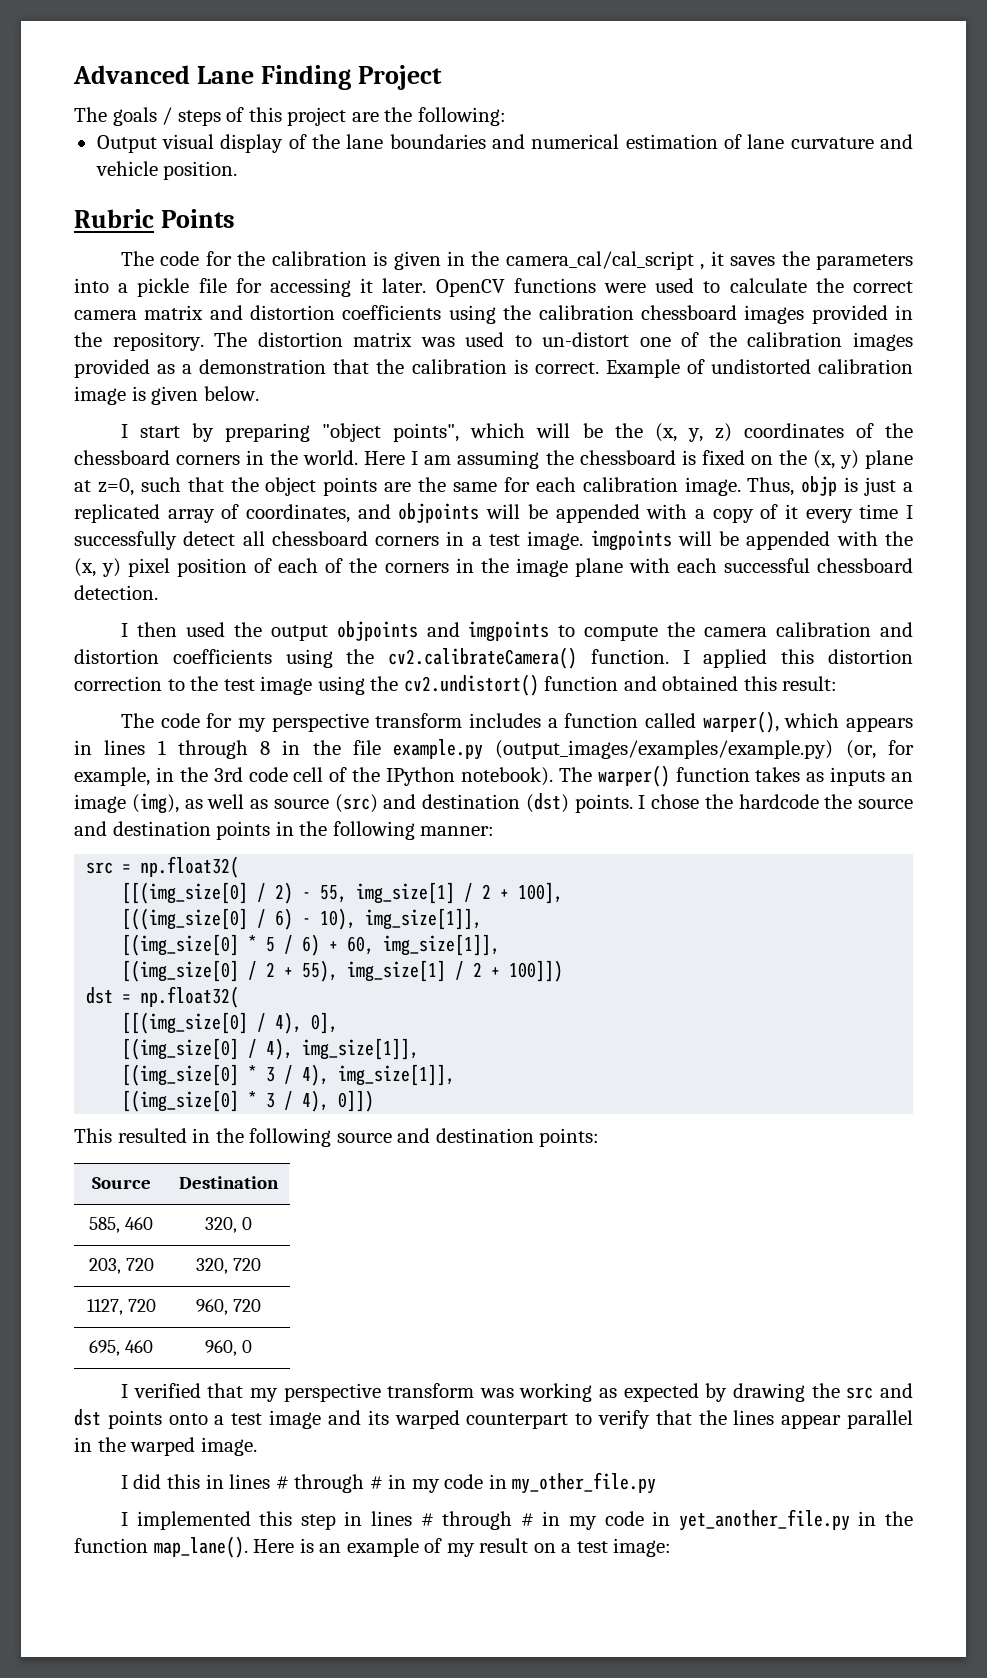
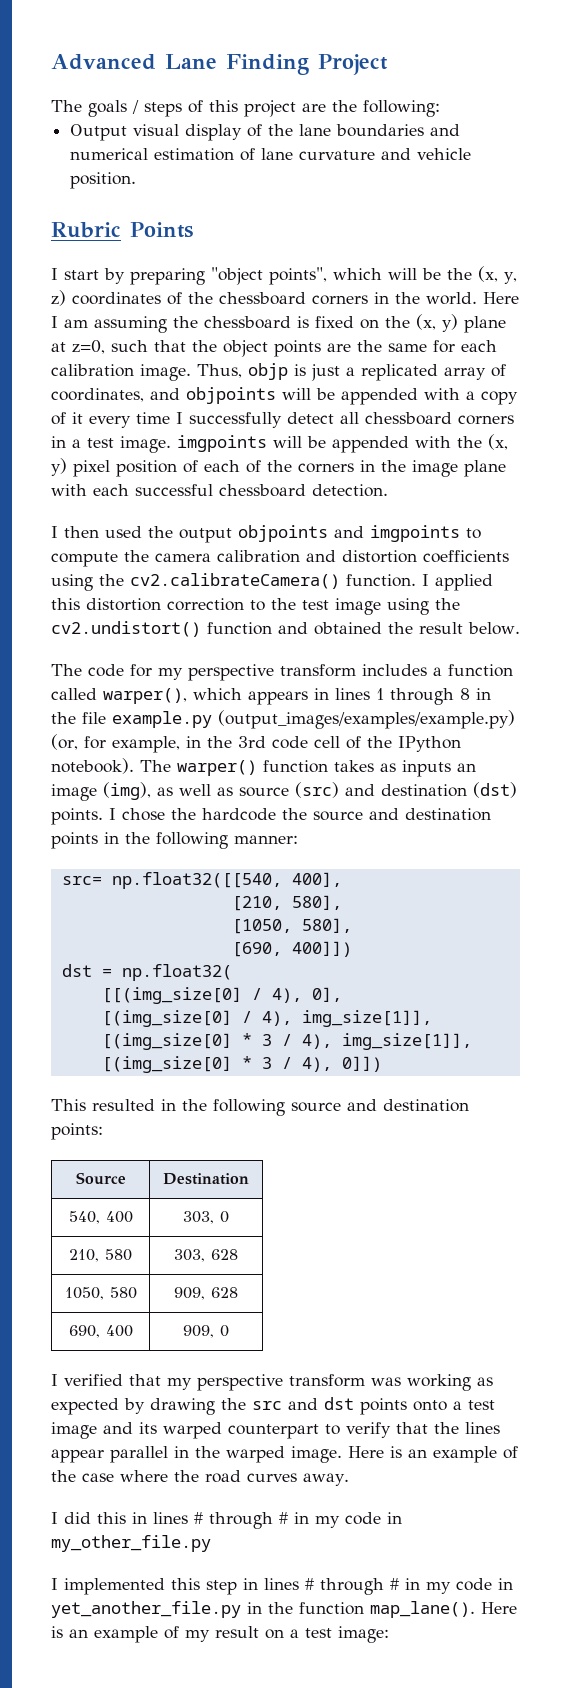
- The code for the calibration is given in the camera_cal/cal_script , it saves the parameters into a pickle file for accessing it later. OpenCV functions were used to calculate the correct camera matrix and distortion coefficients using the calibration chessboard images provided in the repository. The distortion matrix was used to un-distort one of the calibration images provided as a demonstration that the calibration is correct. Example of undistorted calibration image is given below.
- I applied this distortion correction to the test image using the cv2.undistort() function and obtained this result:
+ I applied this distortion correction to the test image using the cv2.undistort() function and obtained the result below.
- src = np.float32(
- [[(img_size[0] / 2) - 55, img_size[1] / 2 + 100],
- [((img_size[0] / 6) - 10), img_size[1]],
- [(img_size[0] * 5 / 6) + 60, img_size[1]],
- [(img_size[0] / 2 + 55), img_size[1] / 2 + 100]])
+ src= np.float32([[540, 400],
+ [210, 580],
+ [1050, 580],
+ [690, 400]])
- 585, 460 | 320, 0
- 203, 720 | 320, 720
- 1127, 720 | 960, 720
- 695, 460 | 960, 0
+ 540, 400 | 303, 0
+ 210, 580 | 303, 628
+ 1050, 580 | 909, 628
+ 690, 400 | 909, 0
+ Here is an example of the case where the road curves away.

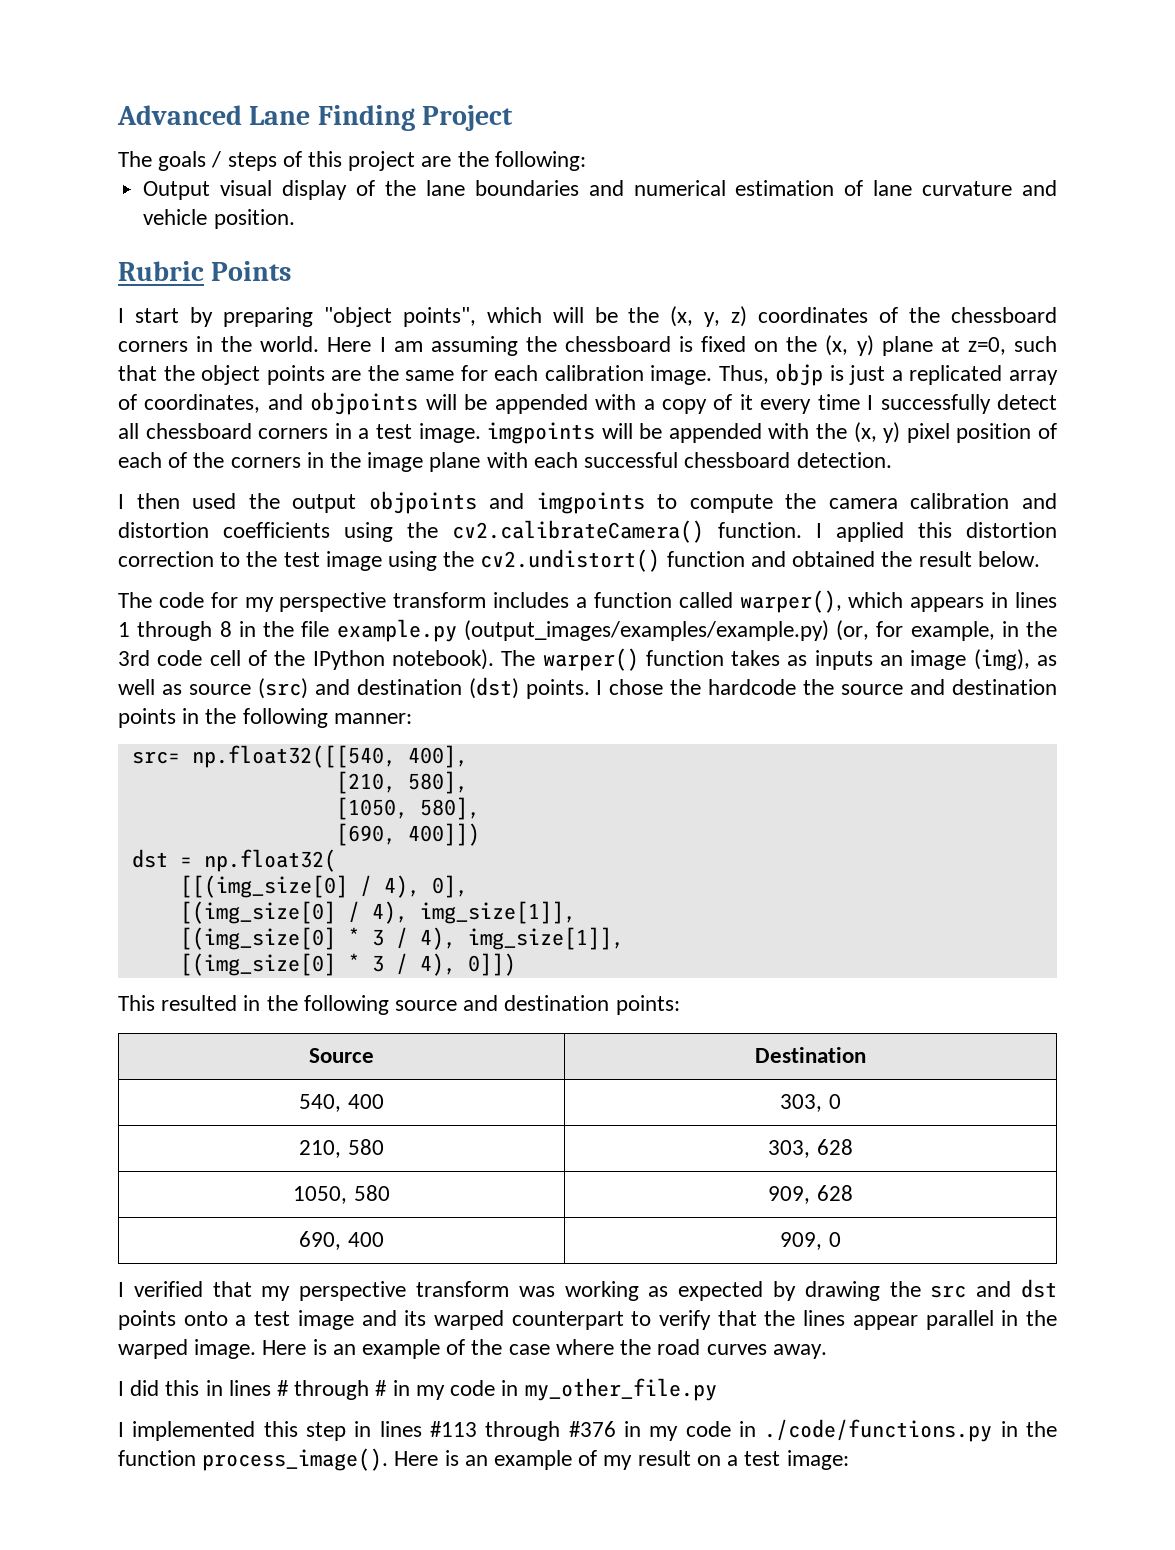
- I implemented this step in lines # through # in my code in yet_another_file.py in the function map_lane().
+ I implemented this step in lines #113 through #376 in my code in ./code/functions.py in the function process_image().

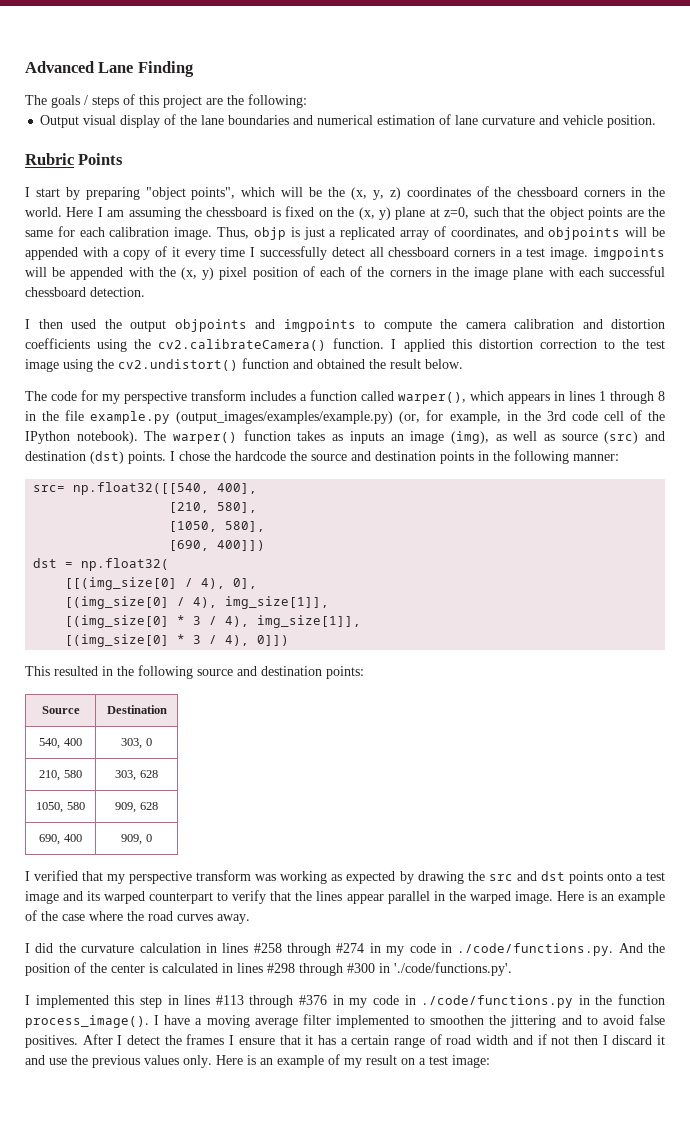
- Advanced Lane Finding Project
+ Advanced Lane Finding
- I did this in lines # through # in my code in my_other_file.py
+ I did the curvature calculation in lines #258 through #274 in my code in ./code/functions.py. And the position of the center is calculated in lines #298 through #300 in './code/functions.py'.
+ I have a moving average filter implemented to smoothen the jittering and to avoid false positives. After I detect the frames I ensure that it has a certain range of road width and if not then I discard it and use the previous values only.

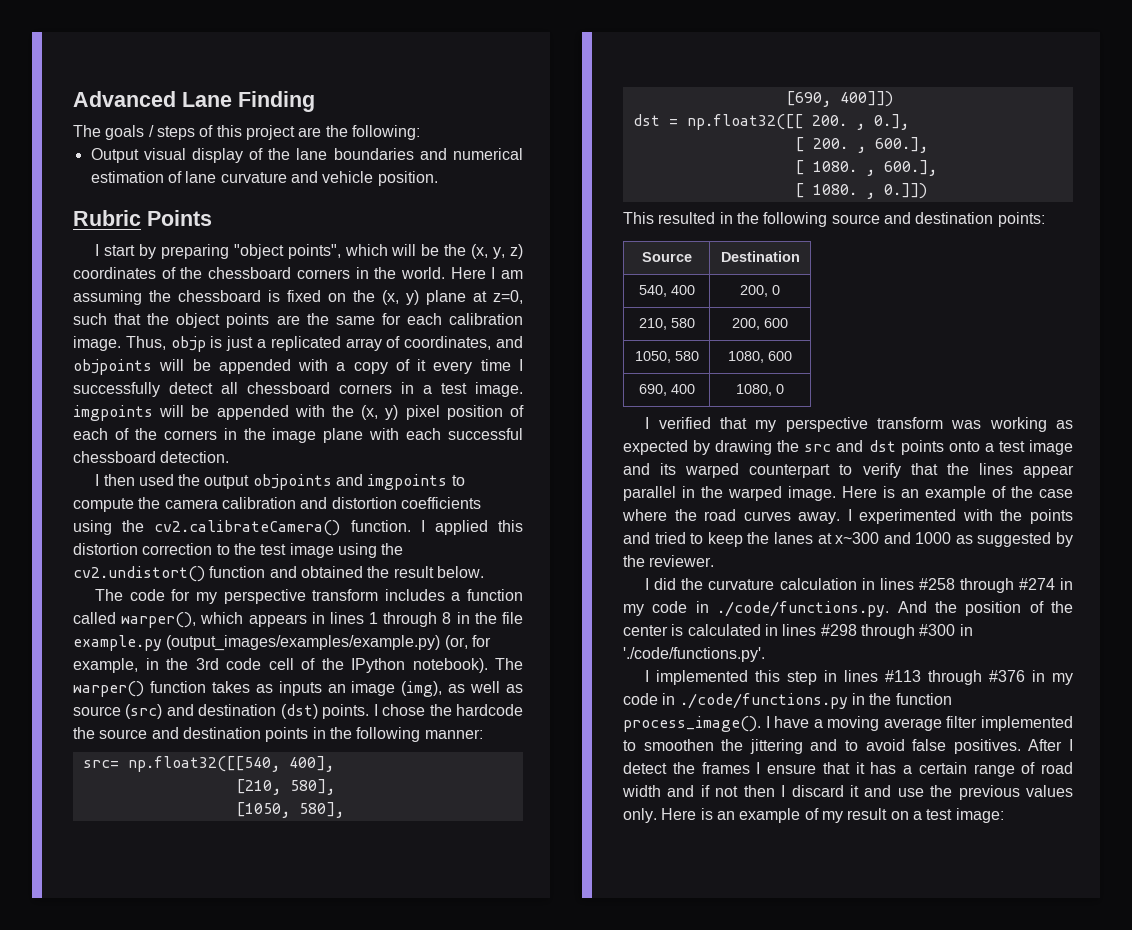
- dst = np.float32(
- [[(img_size[0] / 4), 0],
- [(img_size[0] / 4), img_size[1]],
- [(img_size[0] * 3 / 4), img_size[1]],
- [(img_size[0] * 3 / 4), 0]])
+ dst = np.float32([[ 200. , 0.],
+ [ 200. , 600.],
+ [ 1080. , 600.],
+ [ 1080. , 0.]])
- 540, 400 | 303, 0
+ 540, 400 | 200, 0
- 210, 580 | 303, 628
+ 210, 580 | 200, 600
- 1050, 580 | 909, 628
+ 1050, 580 | 1080, 600
- 690, 400 | 909, 0
+ 690, 400 | 1080, 0
+ I experimented with the points and tried to keep the lanes at x~300 and 1000 as suggested by the reviewer.

